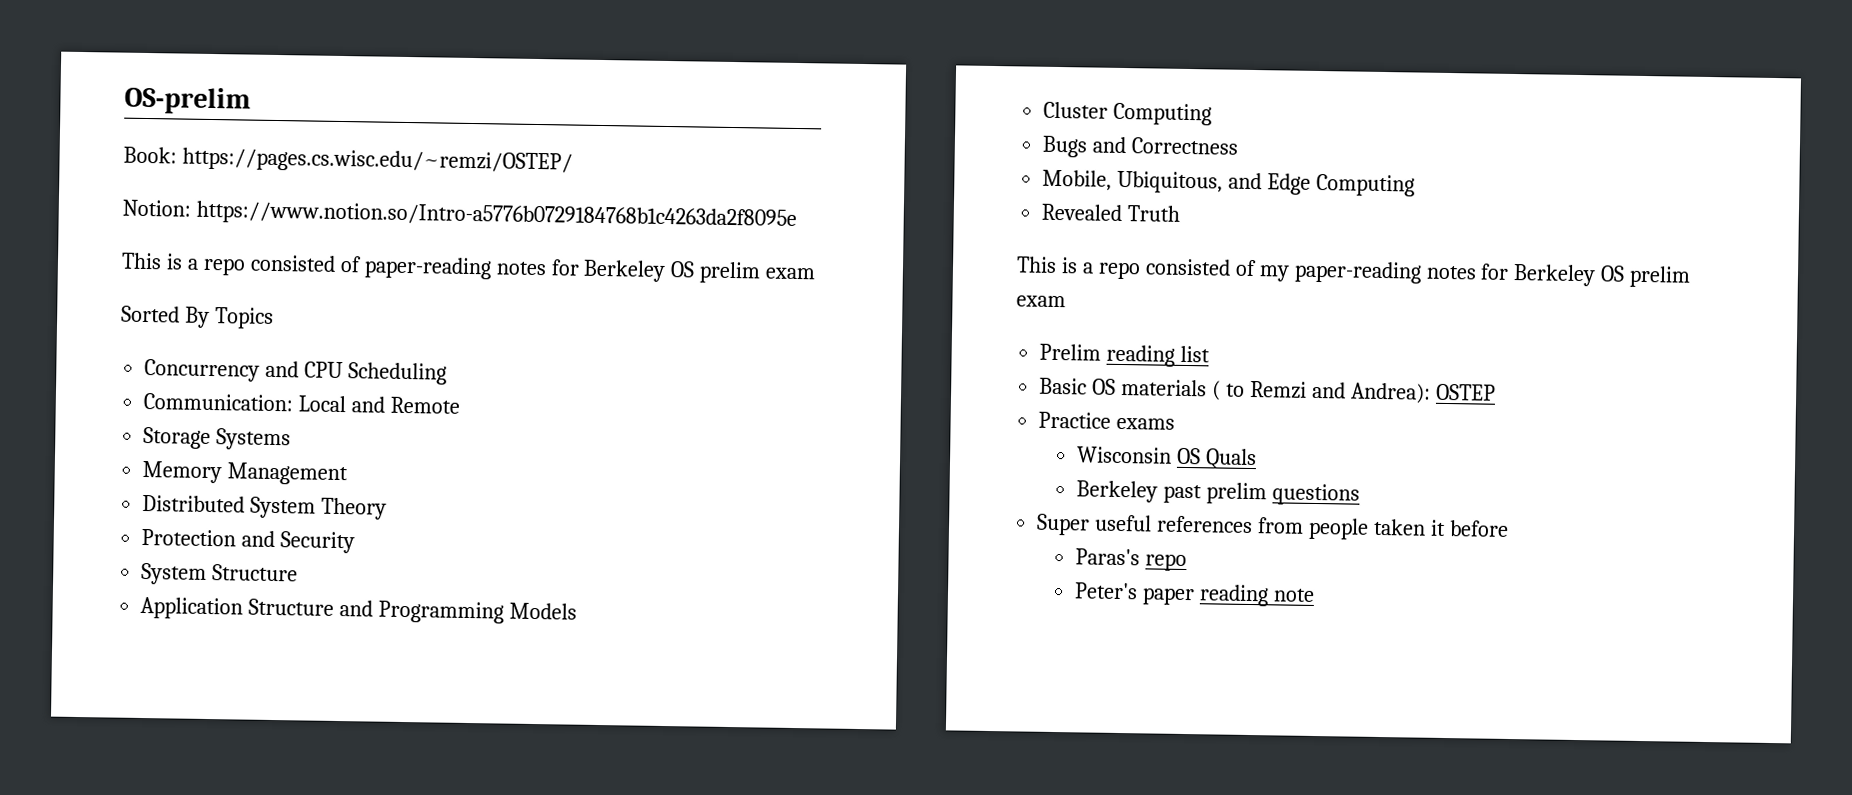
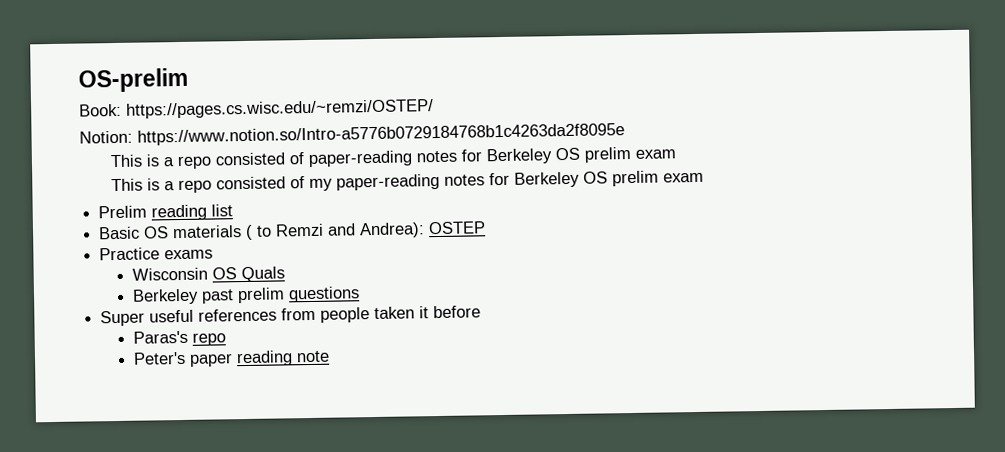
- Sorted By Topics
- Concurrency and CPU Scheduling
- Communication: Local and Remote
- Storage Systems
- Memory Management
- Distributed System Theory
- Protection and Security
- System Structure
- Application Structure and Programming Models
- Cluster Computing
- Bugs and Correctness
- Mobile, Ubiquitous, and Edge Computing
- Revealed Truth

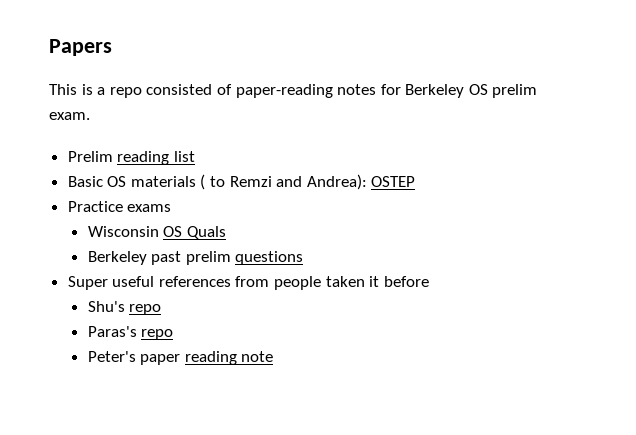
- OS-prelim
- Book: https://pages.cs.wisc.edu/~remzi/OSTEP/
- Notion: https://www.notion.so/Intro-a5776b0729184768b1c4263da2f8095e
+ Papers
- This is a repo consisted of paper-reading notes for Berkeley OS prelim exam
- This is a repo consisted of my paper-reading notes for Berkeley OS prelim exam
+ This is a repo consisted of paper-reading notes for Berkeley OS prelim exam.
+ Shu's repo

